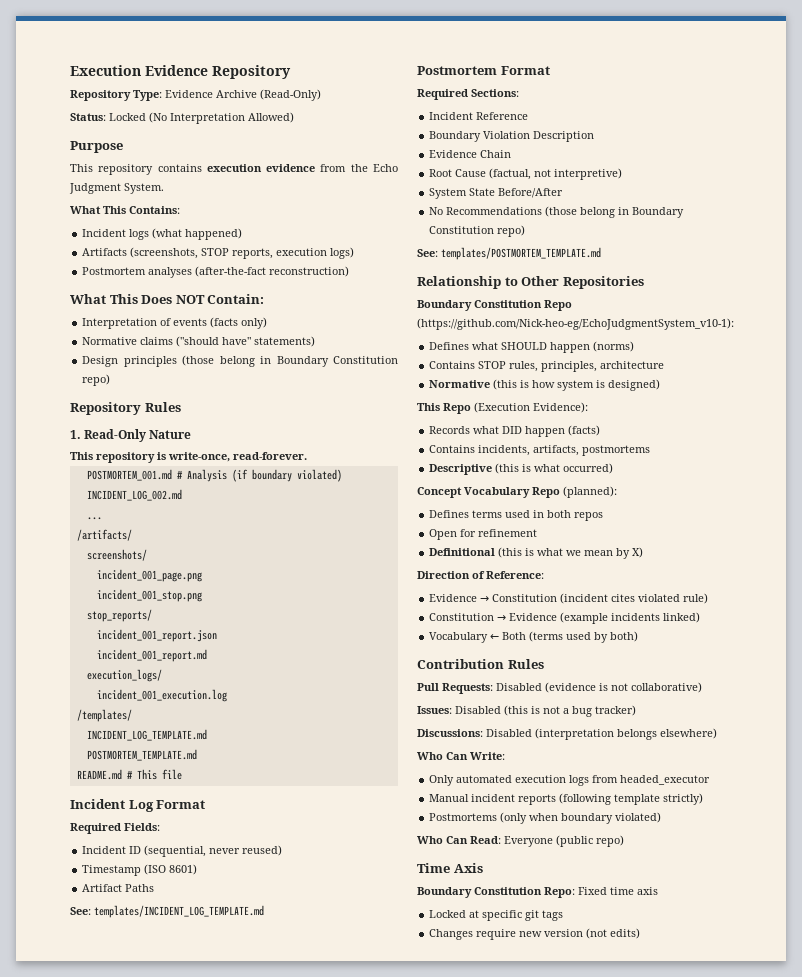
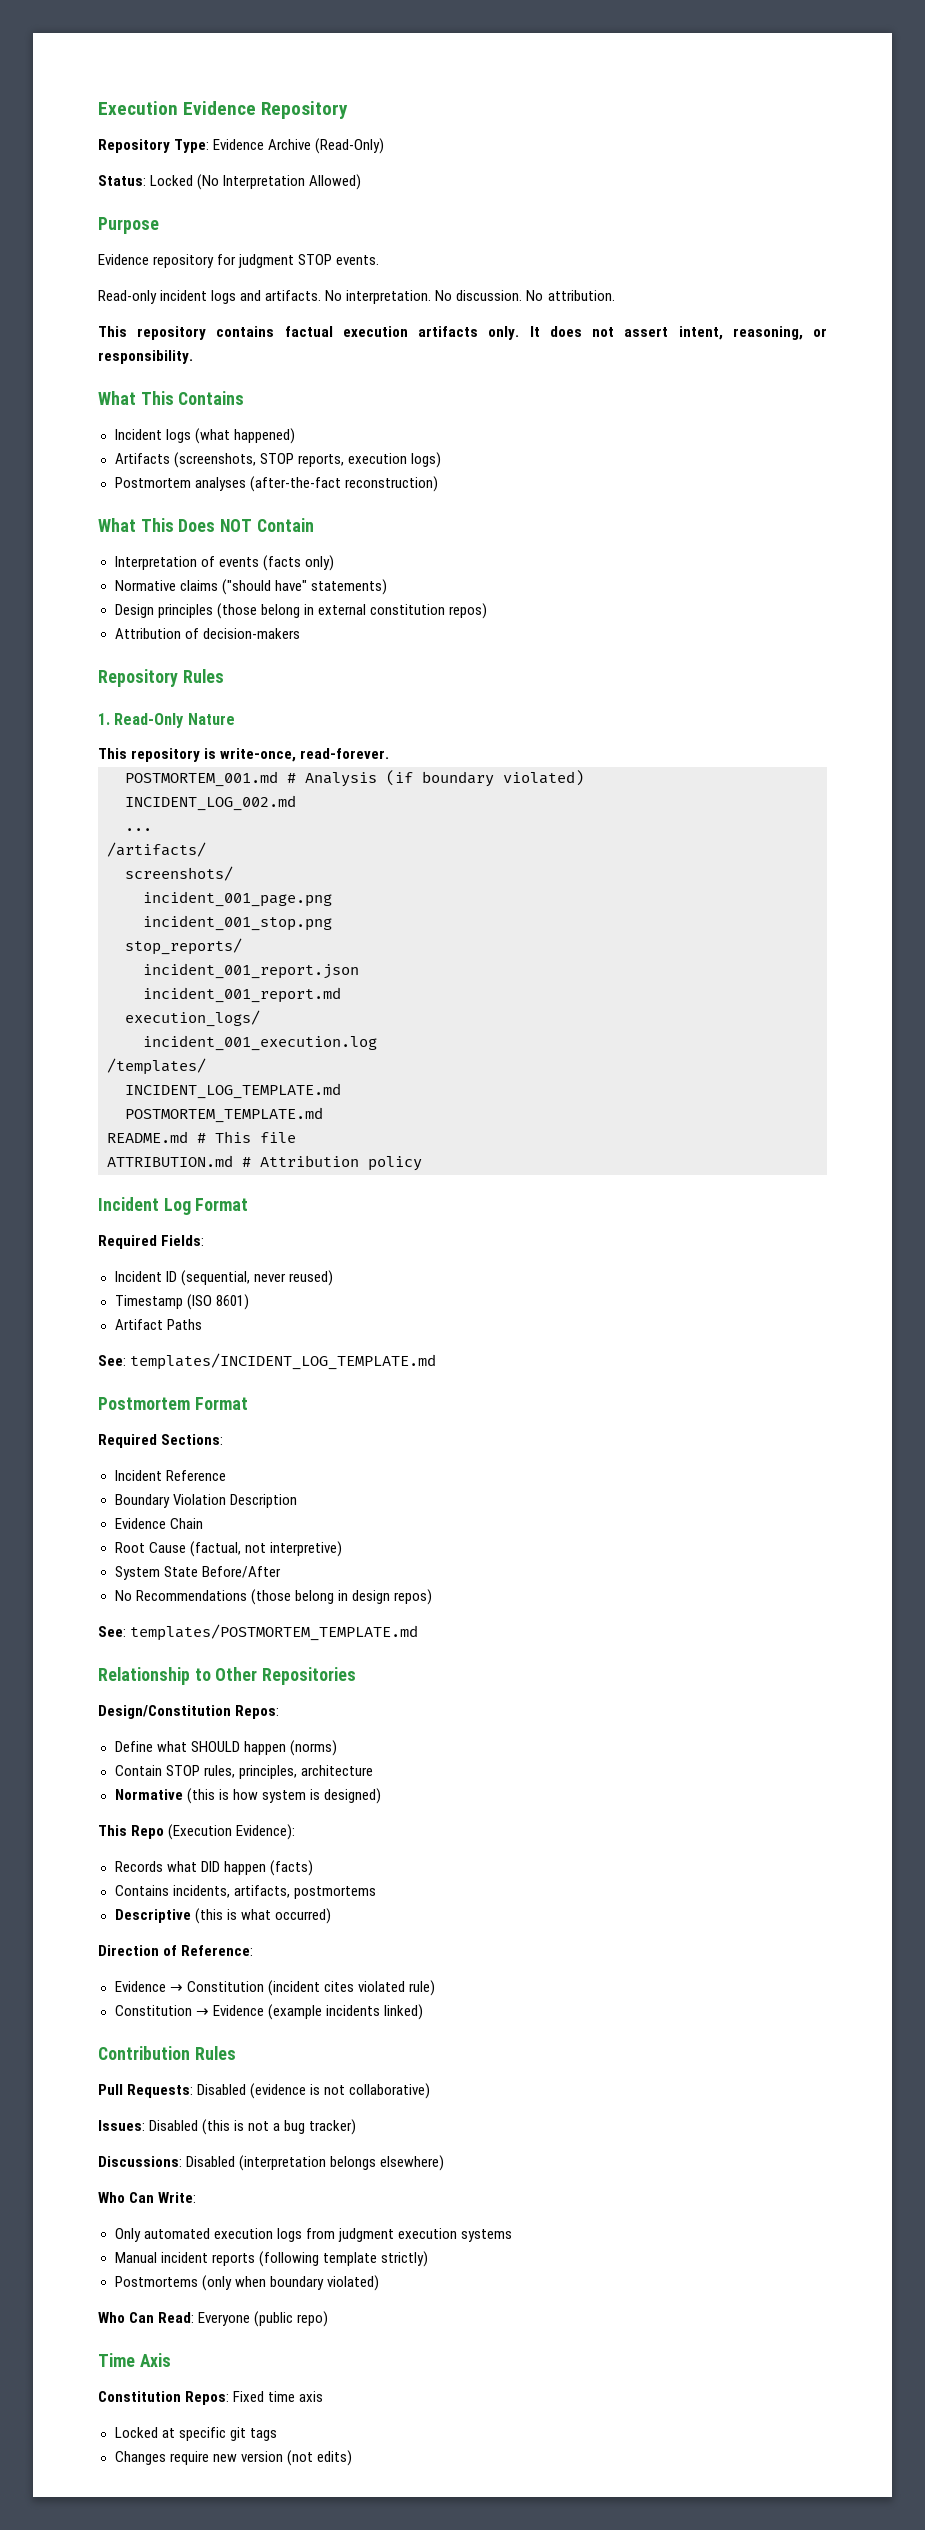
- This repository contains execution evidence from the Echo Judgment System.
- What This Contains:
+ Evidence repository for judgment STOP events.
+ Read-only incident logs and artifacts. No interpretation. No discussion. No attribution.
+ This repository contains factual execution artifacts only. It does not assert intent, reasoning, or responsibility.
+ What This Contains
- What This Does NOT Contain:
+ What This Does NOT Contain
- Design principles (those belong in Boundary Constitution repo)
+ Design principles (those belong in external constitution repos)
+ Attribution of decision-makers
+ ATTRIBUTION.md # Attribution policy
- No Recommendations (those belong in Boundary Constitution repo)
+ No Recommendations (those belong in design repos)
- Boundary Constitution Repo (https://github.com/Nick-heo-eg/EchoJudgmentSystem_v10-1):
- Defines what SHOULD happen (norms)
+ Design/Constitution Repos:
+ Define what SHOULD happen (norms)
- Contains STOP rules, principles, architecture
+ Contain STOP rules, principles, architecture
- Concept Vocabulary Repo (planned):
- Defines terms used in both repos
- Open for refinement
- Definitional (this is what we mean by X)
- Vocabulary ← Both (terms used by both)
- Only automated execution logs from headed_executor
+ Only automated execution logs from judgment execution systems
- Boundary Constitution Repo: Fixed time axis
+ Constitution Repos: Fixed time axis

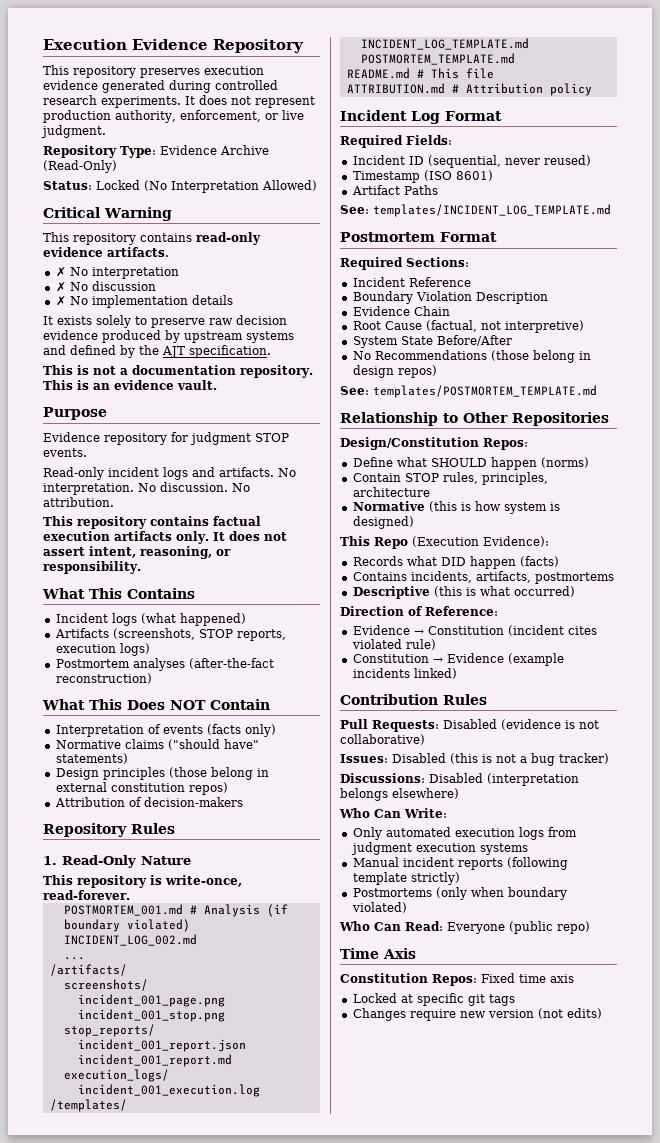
+ This repository preserves execution evidence generated during controlled research experiments. It does not represent production authority, enforcement, or live judgment.
+ Critical Warning
+ This repository contains read-only evidence artifacts.
+ ✗ No interpretation
+ ✗ No discussion
+ ✗ No implementation details
+ It exists solely to preserve raw decision evidence produced by upstream systems and defined by the AJT specification.
+ This is not a documentation repository. This is an evidence vault.

